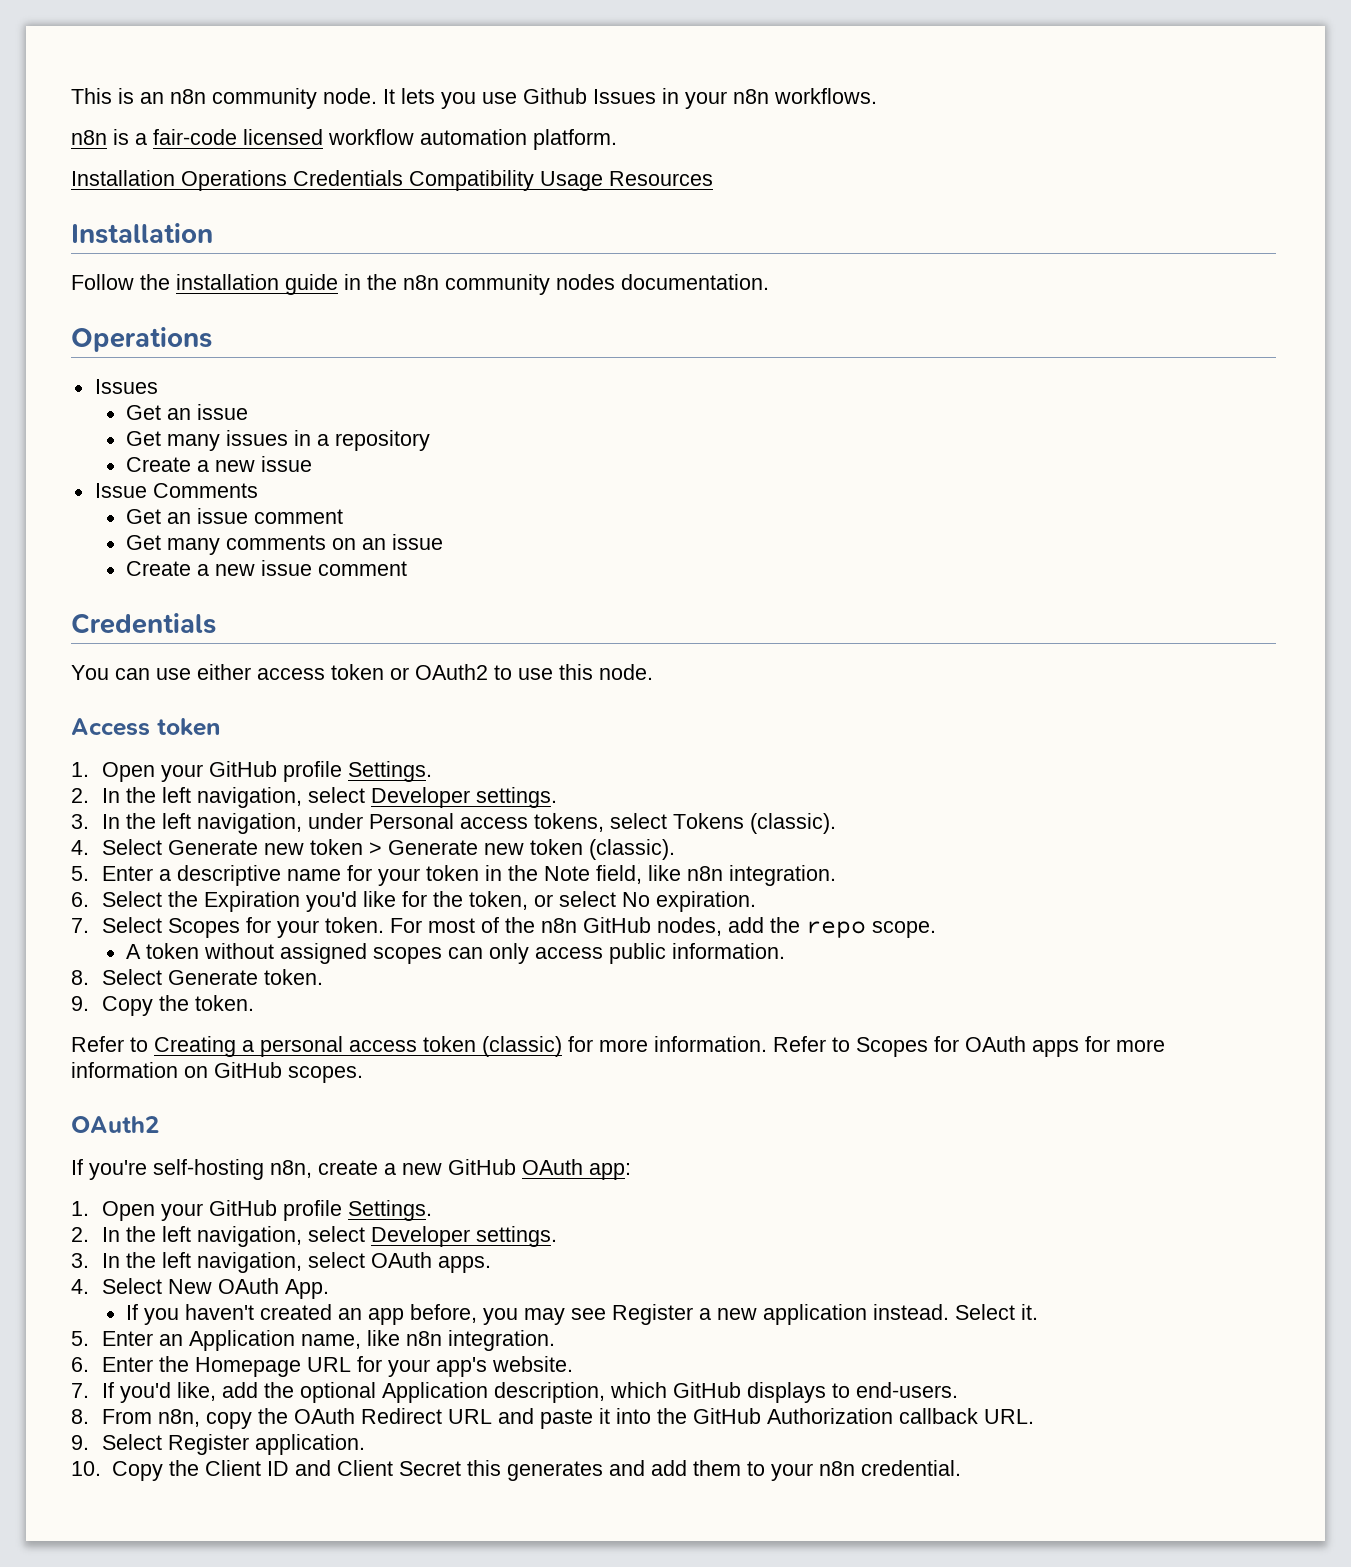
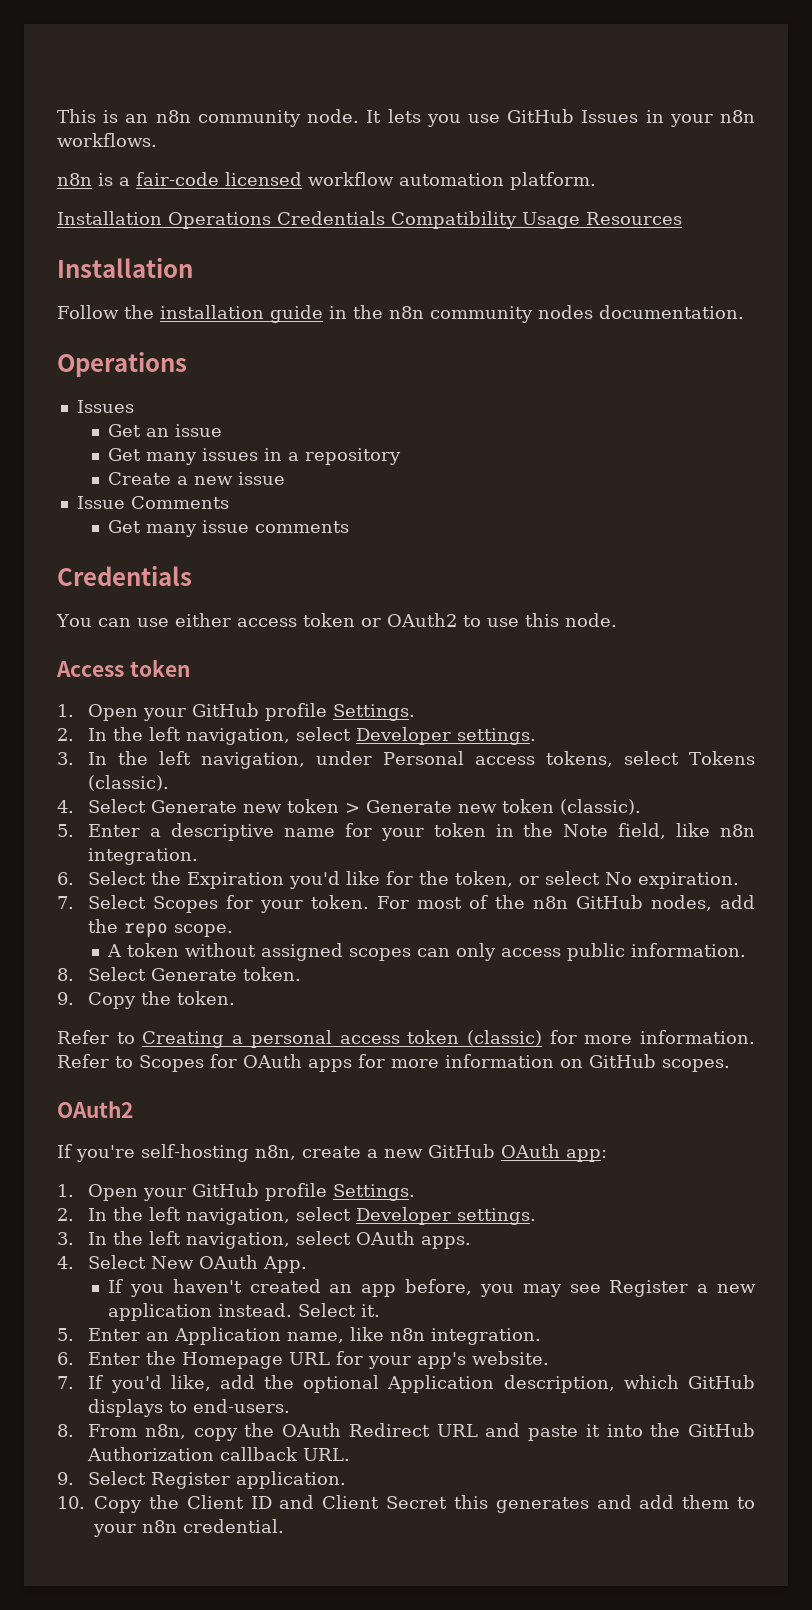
- It lets you use Github Issues in your n8n workflows.
+ It lets you use GitHub Issues in your n8n workflows.
- Get an issue comment
- Get many comments on an issue
- Create a new issue comment
+ Get many issue comments

